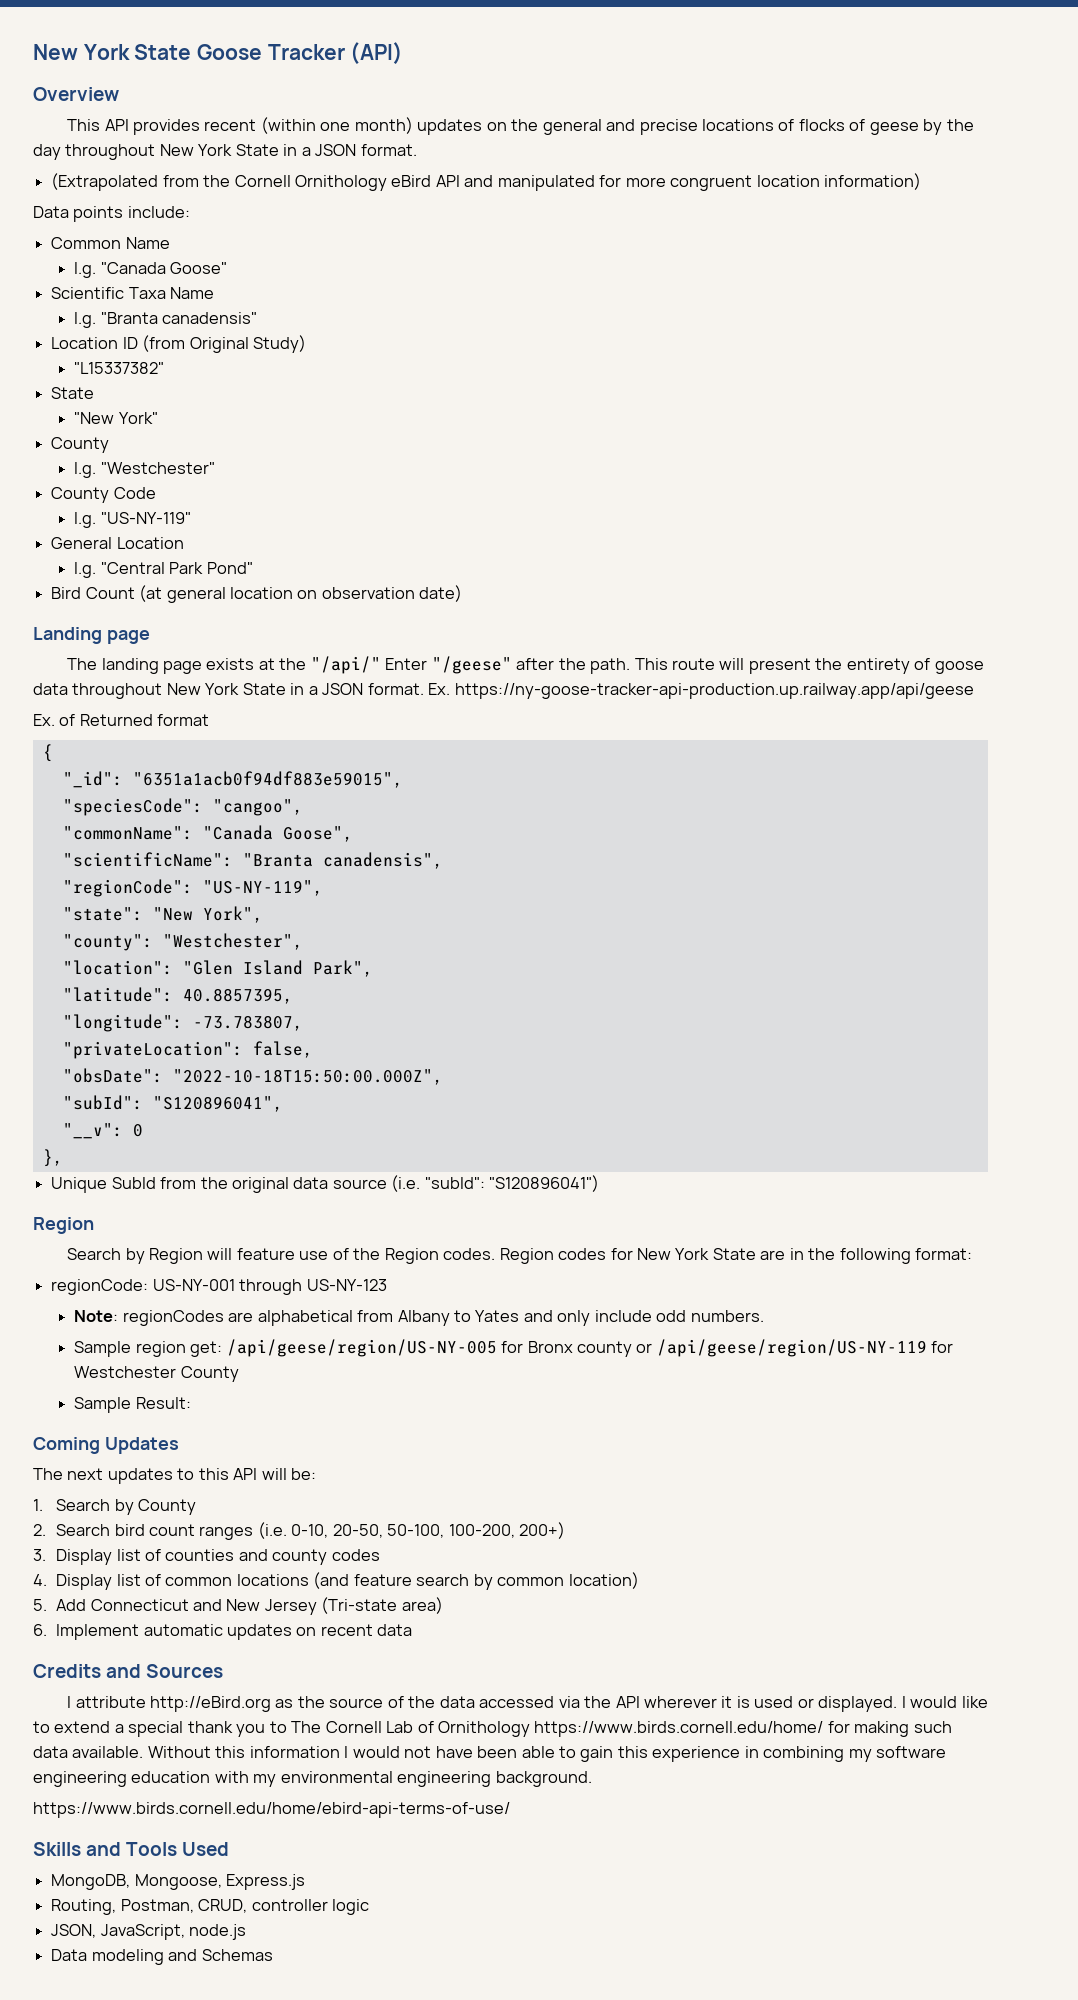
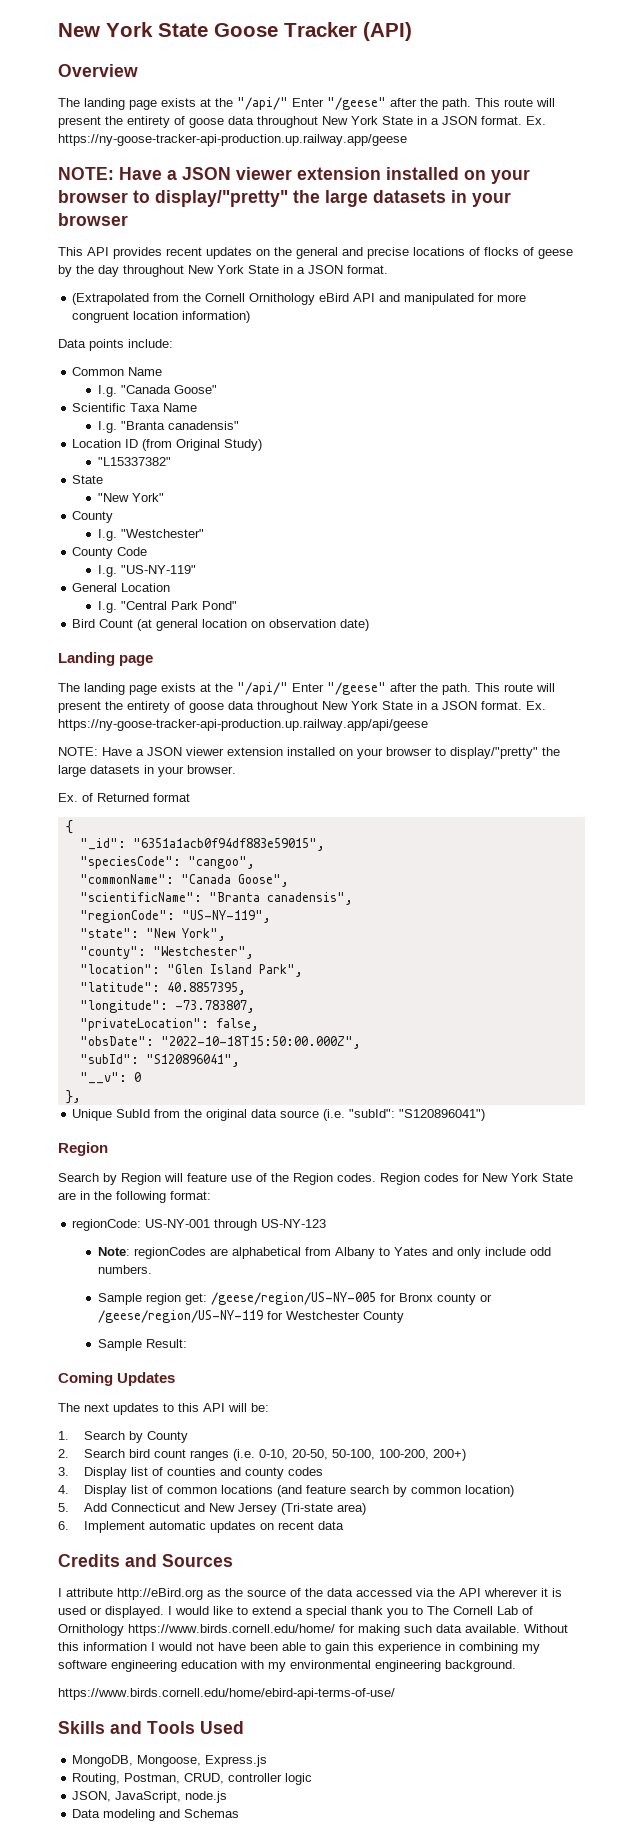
+ The landing page exists at the "/api/" Enter "/geese" after the path. This route will present the entirety of goose data throughout New York State in a JSON format. Ex. https://ny-goose-tracker-api-production.up.railway.app/geese
+ NOTE: Have a JSON viewer extension installed on your browser to display/"pretty" the large datasets in your browser
- This API provides recent (within one month) updates on the general and precise locations of flocks of geese by the day throughout New York State in a JSON format.
+ This API provides recent updates on the general and precise locations of flocks of geese by the day throughout New York State in a JSON format.
+ NOTE: Have a JSON viewer extension installed on your browser to display/"pretty" the large datasets in your browser.
- Sample region get: /api/geese/region/US-NY-005 for Bronx county or /api/geese/region/US-NY-119 for Westchester County
+ Sample region get: /geese/region/US-NY-005 for Bronx county or /geese/region/US-NY-119 for Westchester County

